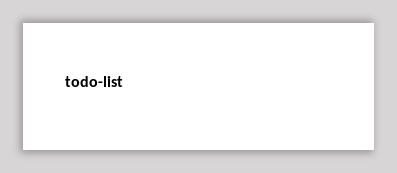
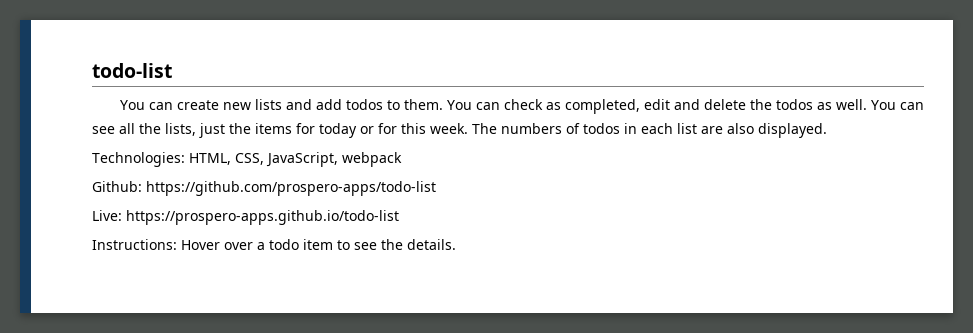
+ You can create new lists and add todos to them. You can check as completed, edit and delete the todos as well. You can see all the lists, just the items for today or for this week. The numbers of todos in each list are also displayed.
+ Technologies: HTML, CSS, JavaScript, webpack
+ Github: https://github.com/prospero-apps/todo-list
+ Live: https://prospero-apps.github.io/todo-list
+ Instructions: Hover over a todo item to see the details.

